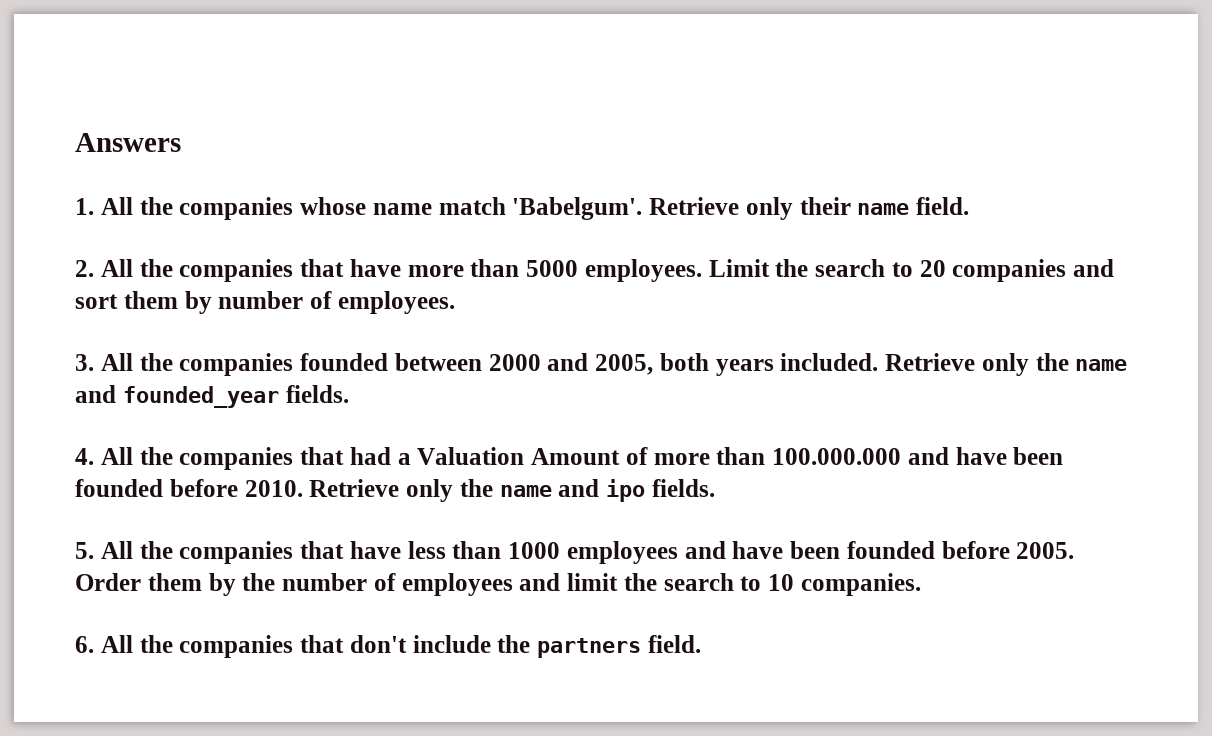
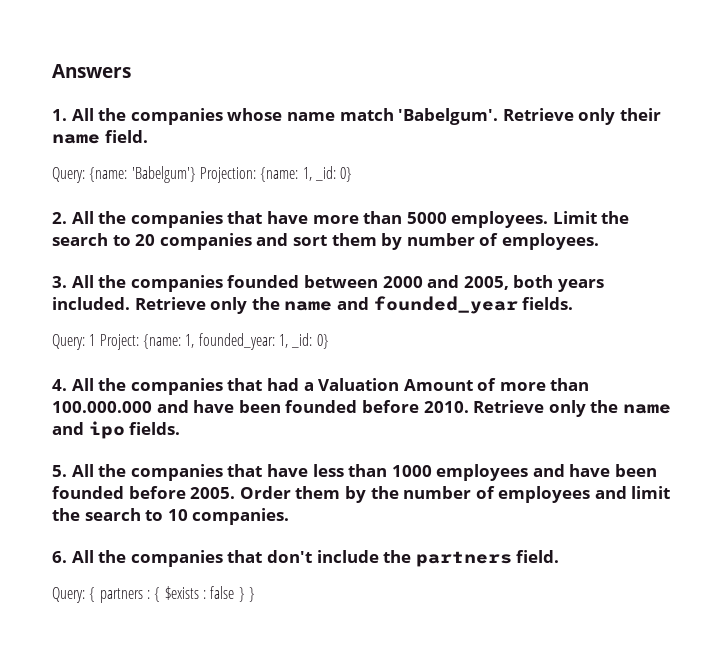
+ Query: {name: 'Babelgum'} Projection: {name: 1, _id: 0}
+ Query: 1 Project: {name: 1, founded_year: 1, _id: 0}
+ Query: { partners : { $exists : false } }

